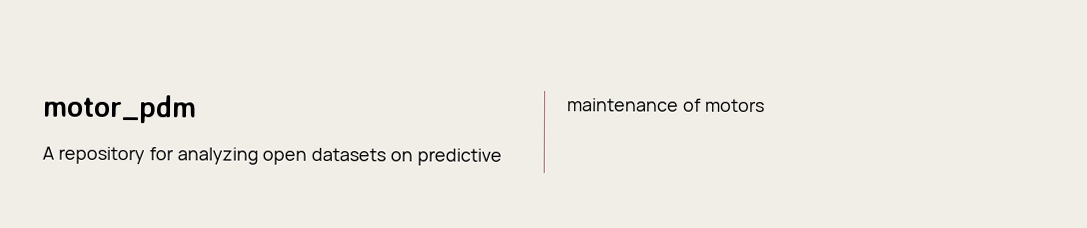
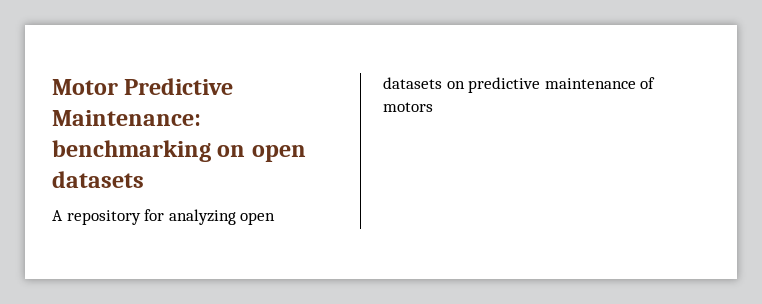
- motor_pdm
+ Motor Predictive Maintenance: benchmarking on open datasets

